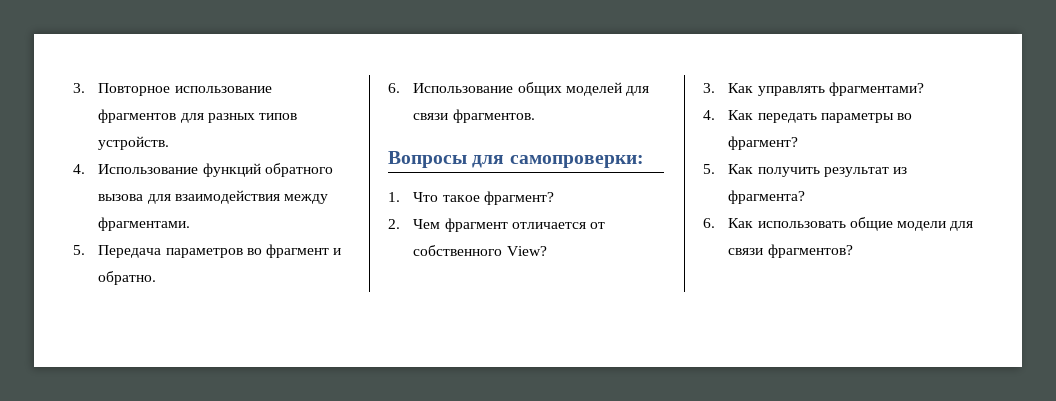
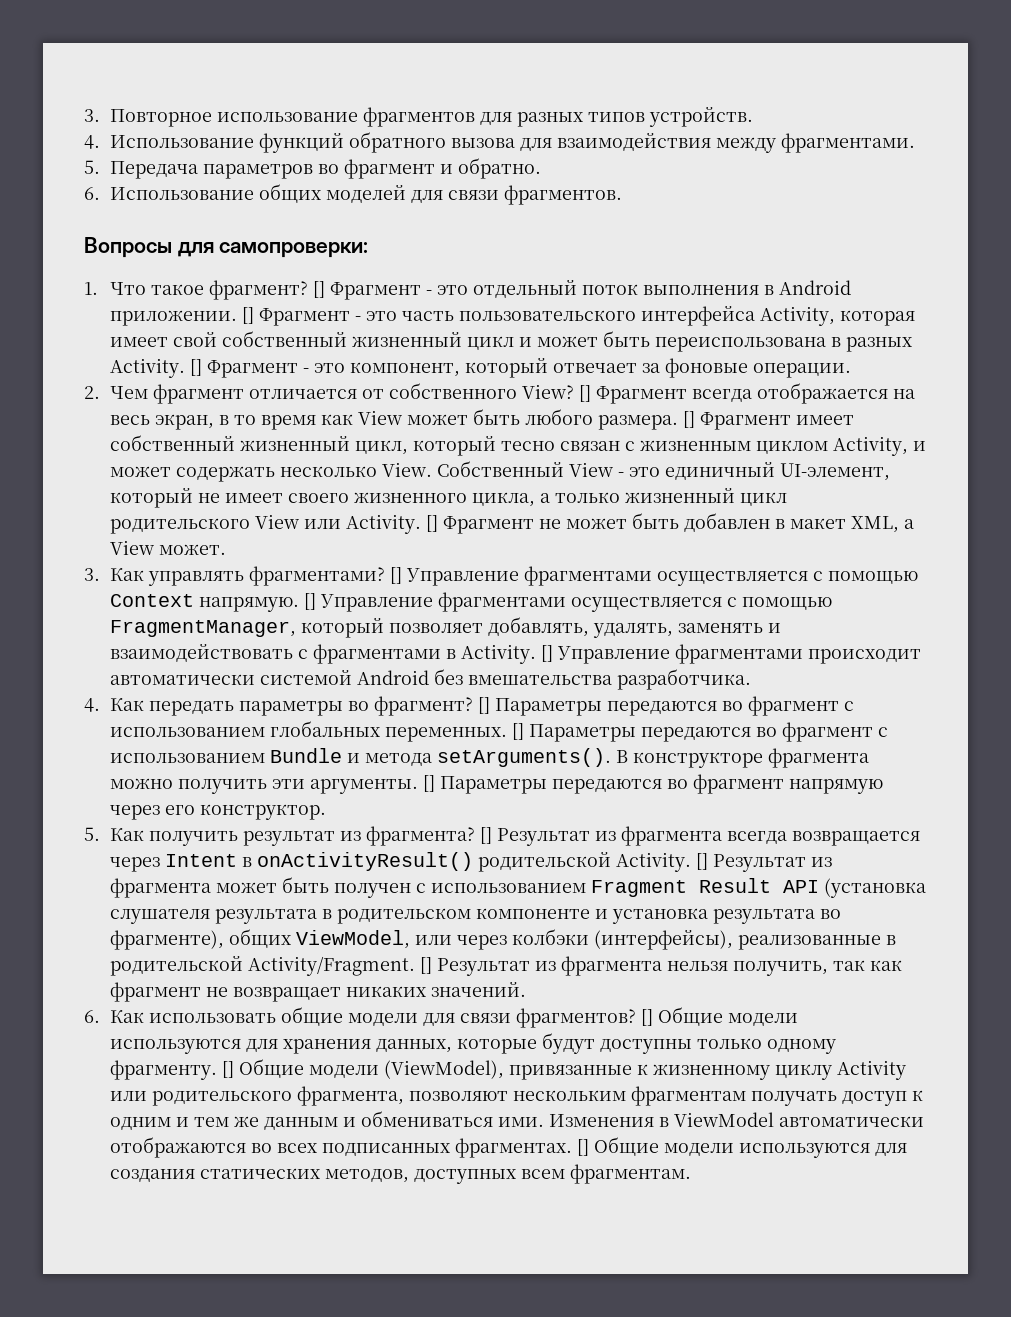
+ [] Фрагмент - это отдельный поток выполнения в Android приложении. [] Фрагмент - это часть пользовательского интерфейса Activity, которая имеет свой собственный жизненный цикл и может быть переиспользована в разных Activity. [] Фрагмент - это компонент, который отвечает за фоновые операции.
- 2. Чем фрагмент отличается от собственного View?
- 3. Как управлять фрагментами?
+ 2. Чем фрагмент отличается от собственного View? [] Фрагмент всегда отображается на весь экран, в то время как View может быть любого размера. [] Фрагмент имеет собственный жизненный цикл, который тесно связан с жизненным циклом Activity, и может содержать несколько View. Собственный View - это единичный UI-элемент, который не имеет своего жизненного цикла, а только жизненный цикл родительского View или Activity. [] Фрагмент не может быть добавлен в макет XML, а View может.
+ 3. Как управлять фрагментами? [] Управление фрагментами осуществляется с помощью Context напрямую. [] Управление фрагментами осуществляется с помощью FragmentManager, который позволяет добавлять, удалять, заменять и взаимодействовать с фрагментами в Activity. [] Управление фрагментами происходит автоматически системой Android без вмешательства разработчика.
+ [] Параметры передаются во фрагмент с использованием глобальных переменных. [] Параметры передаются во фрагмент с использованием Bundle и метода setArguments(). В конструкторе фрагмента можно получить эти аргументы. [] Параметры передаются во фрагмент напрямую через его конструктор.
+ [] Результат из фрагмента всегда возвращается через Intent в onActivityResult() родительской Activity. [] Результат из фрагмента может быть получен с использованием Fragment Result API (установка слушателя результата в родительском компоненте и установка результата во фрагменте), общих ViewModel, или через колбэки (интерфейсы), реализованные в родительской Activity/Fragment. [] Результат из фрагмента нельзя получить, так как фрагмент не возвращает никаких значений.
+ [] Общие модели используются для хранения данных, которые будут доступны только одному фрагменту. [] Общие модели (ViewModel), привязанные к жизненному циклу Activity или родительского фрагмента, позволяют нескольким фрагментам получать доступ к одним и тем же данным и обмениваться ими. Изменения в ViewModel автоматически отображаются во всех подписанных фрагментах. [] Общие модели используются для создания статических методов, доступных всем фрагментам.

